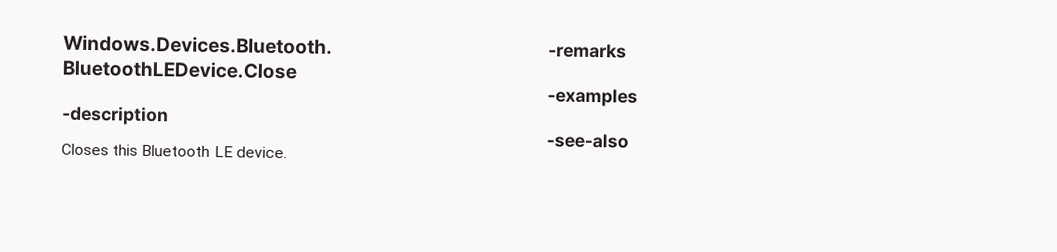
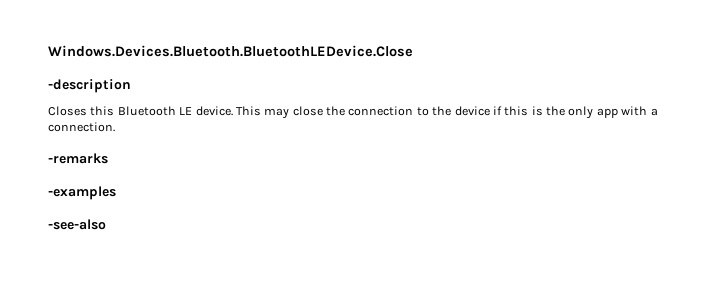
+ This may close the connection to the device if this is the only app with a connection.

